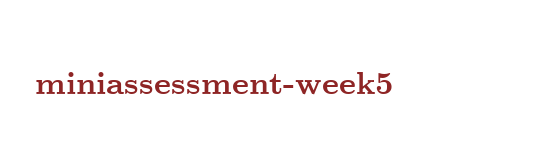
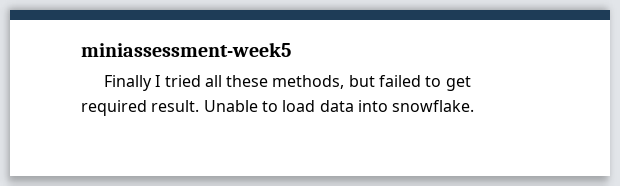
+ Finally I tried all these methods, but failed to get required result. Unable to load data into snowflake.

